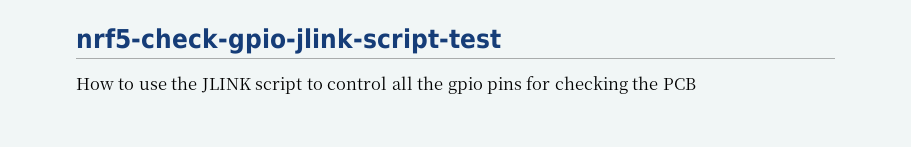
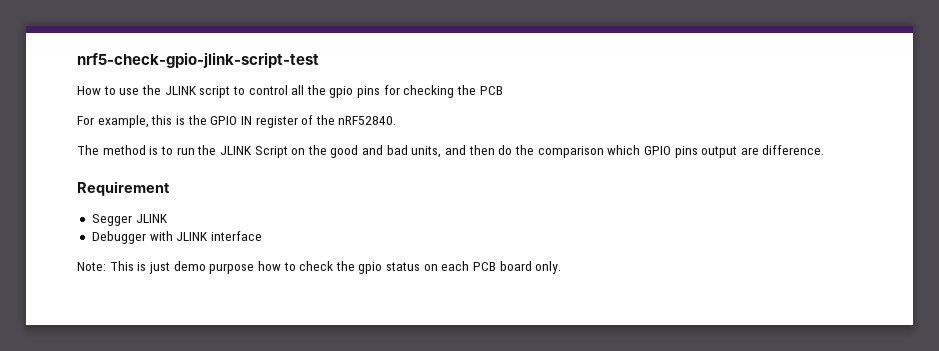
+ For example, this is the GPIO IN register of the nRF52840.
+ The method is to run the JLINK Script on the good and bad units, and then do the comparison which GPIO pins output are difference.
+ Requirement
+ Segger JLINK
+ Debugger with JLINK interface
+ Note: This is just demo purpose how to check the gpio status on each PCB board only.

